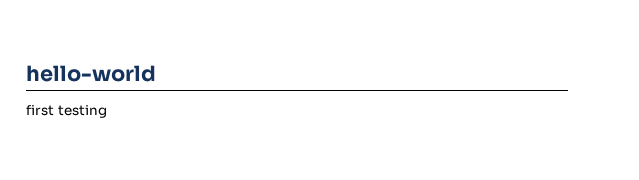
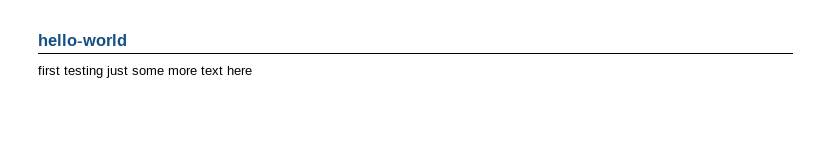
- first testing
+ first testing just some more text here

